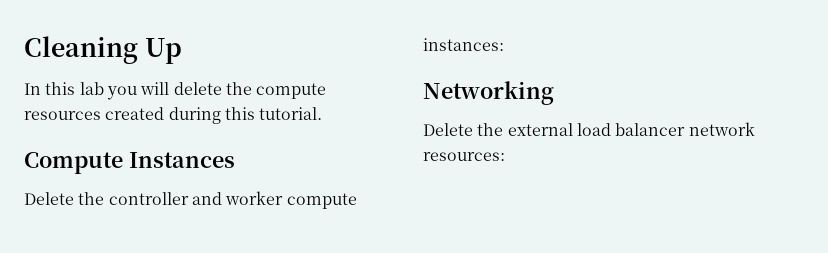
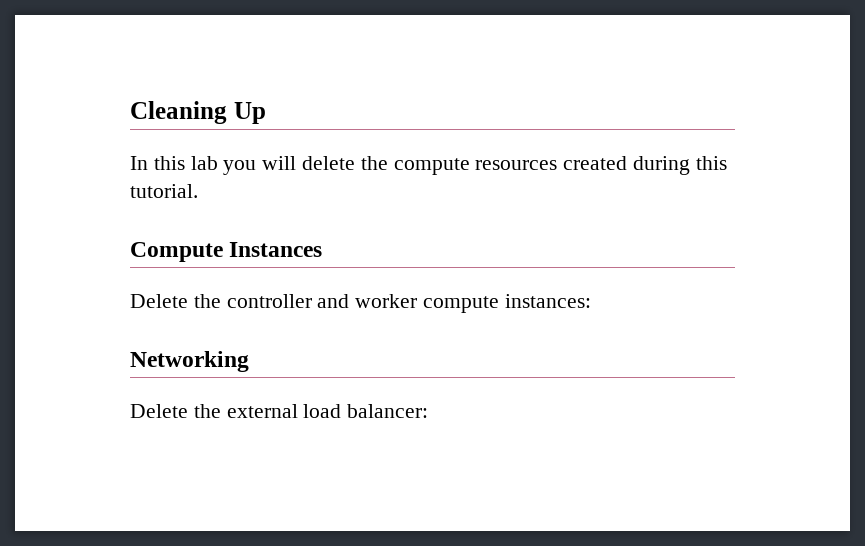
- Delete the external load balancer network resources:
+ Delete the external load balancer:

